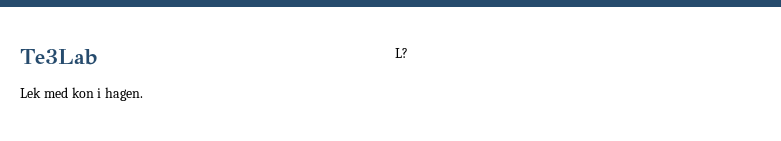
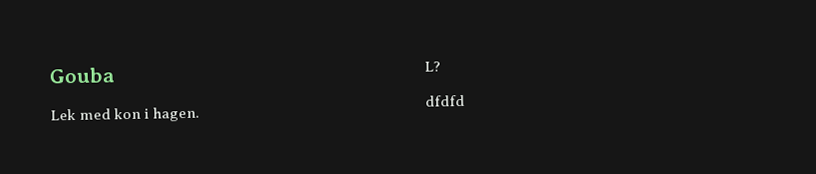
- Te3Lab
+ Gouba
+ dfdfd

